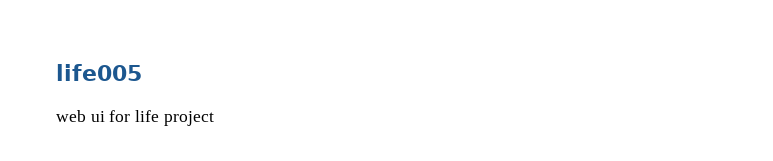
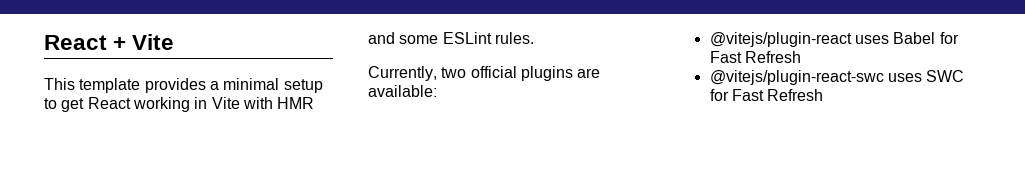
- life005
- web ui for life project
+ React + Vite
+ This template provides a minimal setup to get React working in Vite with HMR and some ESLint rules.
+ Currently, two official plugins are available:
+ @vitejs/plugin-react uses Babel for Fast Refresh
+ @vitejs/plugin-react-swc uses SWC for Fast Refresh

